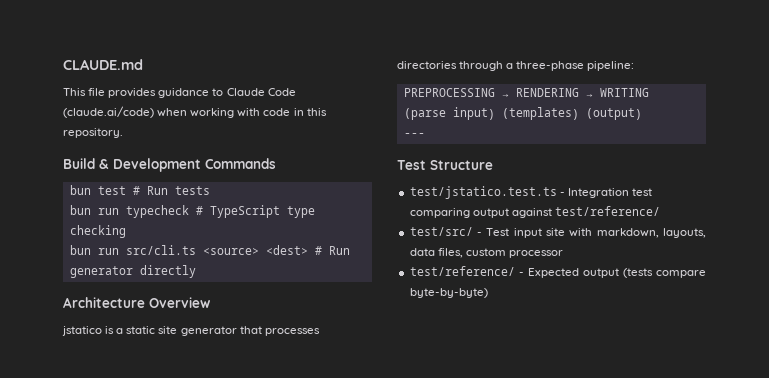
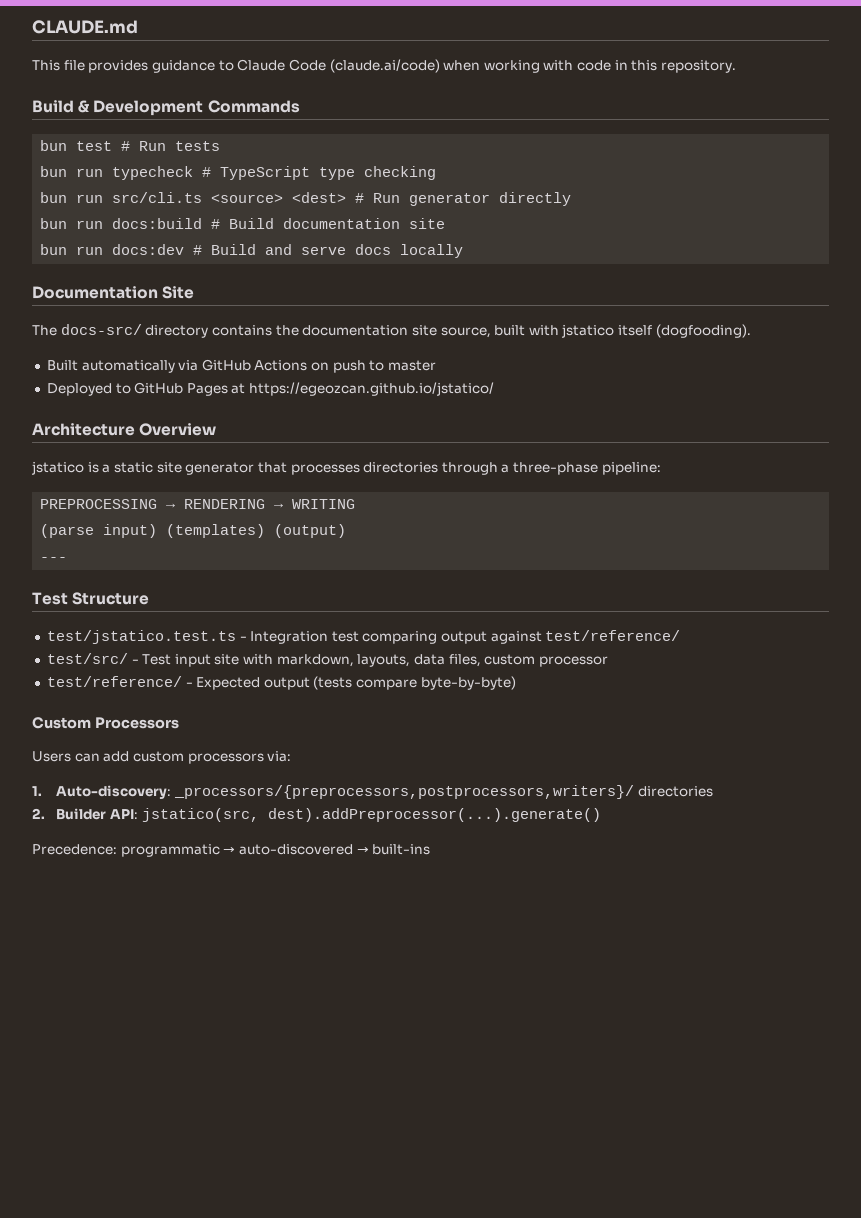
+ bun run docs:build # Build documentation site
+ bun run docs:dev # Build and serve docs locally
+ Documentation Site
+ The docs-src/ directory contains the documentation site source, built with jstatico itself (dogfooding).
+ Built automatically via GitHub Actions on push to master
+ Deployed to GitHub Pages at https://egeozcan.github.io/jstatico/
+ Custom Processors
+ Users can add custom processors via:
+ 1. Auto-discovery: _processors/{preprocessors,postprocessors,writers}/ directories
+ 2. Builder API: jstatico(src, dest).addPreprocessor(...).generate()
+ Precedence: programmatic → auto-discovered → built-ins

